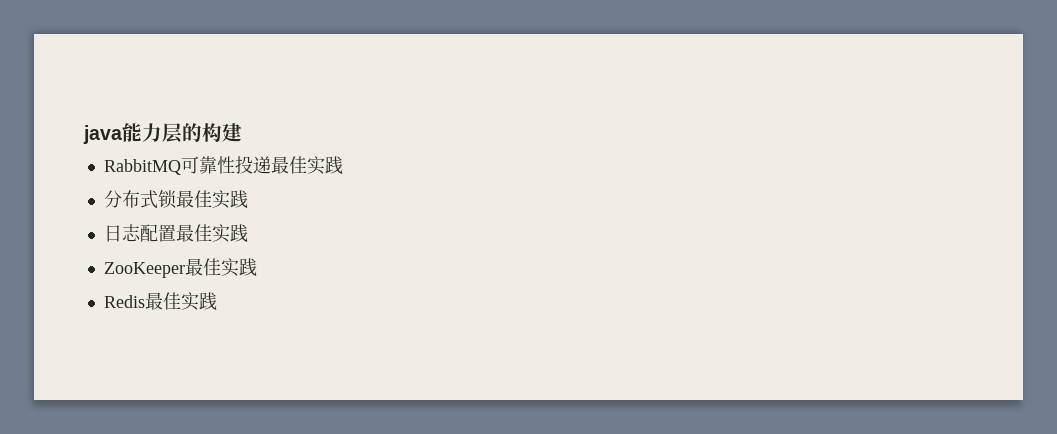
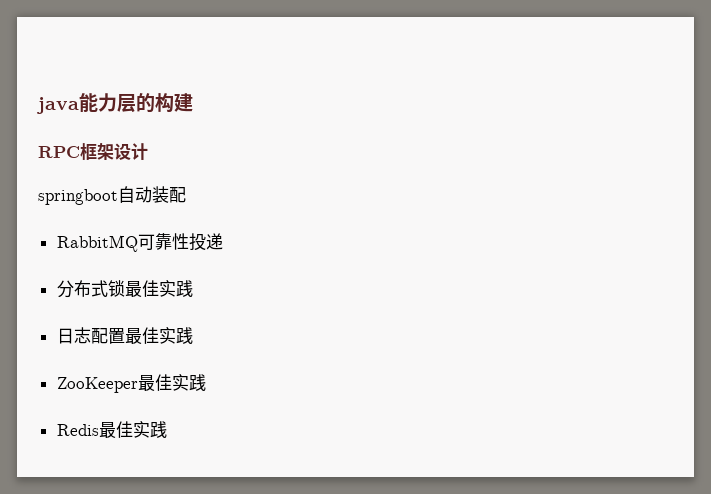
+ RPC框架设计
+ springboot自动装配
- RabbitMQ可靠性投递最佳实践
+ RabbitMQ可靠性投递

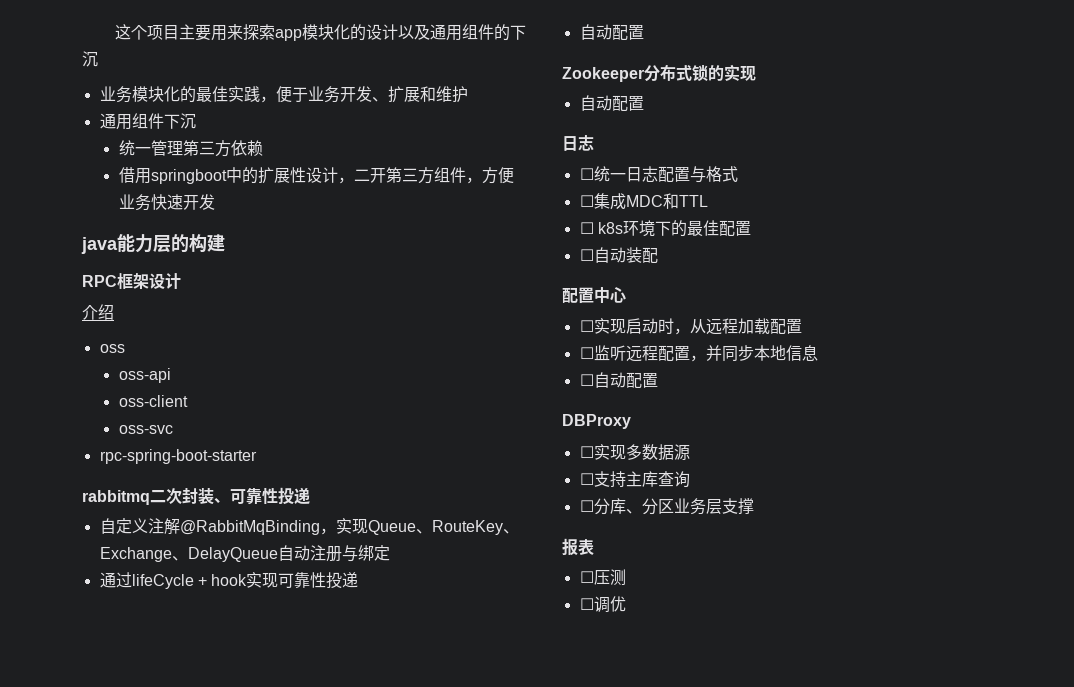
+ 这个项目主要用来探索app模块化的设计以及通用组件的下沉
+ 业务模块化的最佳实践，便于业务开发、扩展和维护
+ 通用组件下沉
+ 统一管理第三方依赖
+ 借用springboot中的扩展性设计，二开第三方组件，方便业务快速开发
- springboot自动装配
- RabbitMQ可靠性投递
- 分布式锁最佳实践
- 日志配置最佳实践
- ZooKeeper最佳实践
- Redis最佳实践
+ 介绍
+ oss
+ oss-api
+ oss-client
+ oss-svc
+ rpc-spring-boot-starter
+ rabbitmq二次封装、可靠性投递
+ 自定义注解@RabbitMqBinding，实现Queue、RouteKey、Exchange、DelayQueue自动注册与绑定
+ 通过lifeCycle + hook实现可靠性投递
+ 自动配置
+ Zookeeper分布式锁的实现
+ 自动配置
+ 日志
+ ☐统一日志配置与格式
+ ☐集成MDC和TTL
+ ☐ k8s环境下的最佳配置
+ ☐自动装配
+ 配置中心
+ ☐实现启动时，从远程加载配置
+ ☐监听远程配置，并同步本地信息
+ ☐自动配置
+ DBProxy
+ ☐实现多数据源
+ ☐支持主库查询
+ ☐分库、分区业务层支撑
+ 报表
+ ☐压测
+ ☐调优

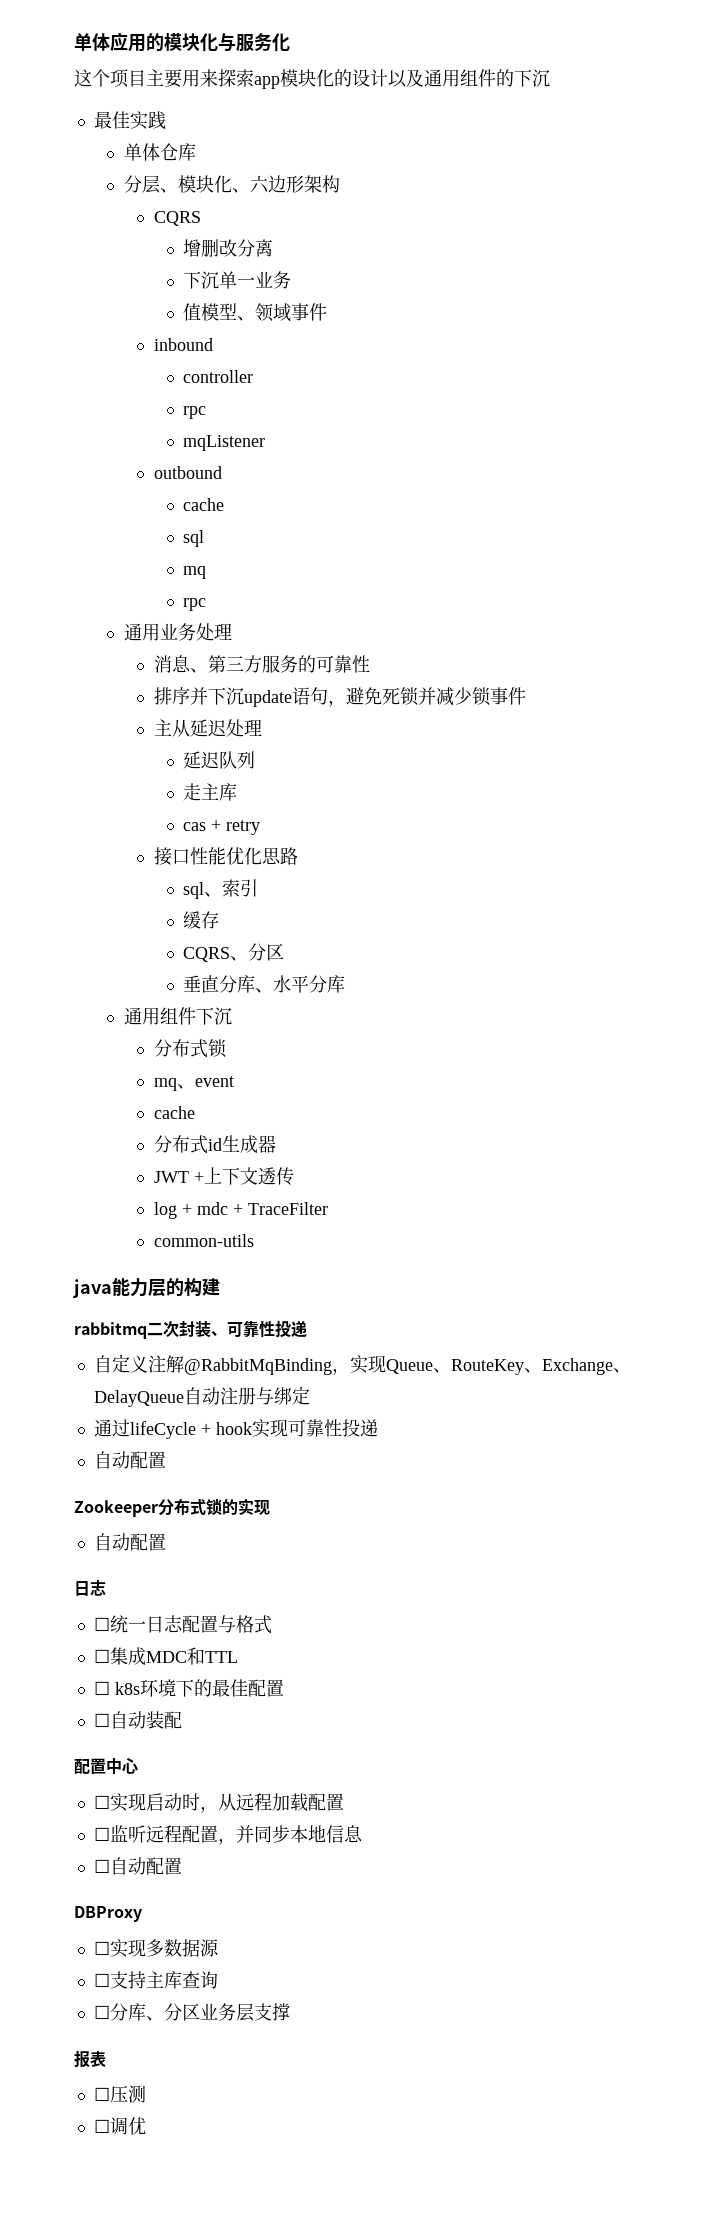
+ 单体应用的模块化与服务化
- 业务模块化的最佳实践，便于业务开发、扩展和维护
+ 最佳实践
+ 单体仓库
+ 分层、模块化、六边形架构
+ CQRS
+ 增删改分离
+ 下沉单一业务
+ 值模型、领域事件
+ inbound
+ controller
+ rpc
+ mqListener
+ outbound
+ cache
+ sql
+ mq
+ rpc
+ 通用业务处理
+ 消息、第三方服务的可靠性
+ 排序并下沉update语句，避免死锁并减少锁事件
+ 主从延迟处理
+ 延迟队列
+ 走主库
+ cas + retry
+ 接口性能优化思路
+ sql、索引
+ 缓存
+ CQRS、分区
+ 垂直分库、水平分库
  通用组件下沉
- 统一管理第三方依赖
- 借用springboot中的扩展性设计，二开第三方组件，方便业务快速开发
+ 分布式锁
+ mq、event
+ cache
+ 分布式id生成器
+ JWT +上下文透传
+ log + mdc + TraceFilter
+ common-utils
  java能力层的构建
- RPC框架设计
- 介绍
- oss
- oss-api
- oss-client
- oss-svc
- rpc-spring-boot-starter

